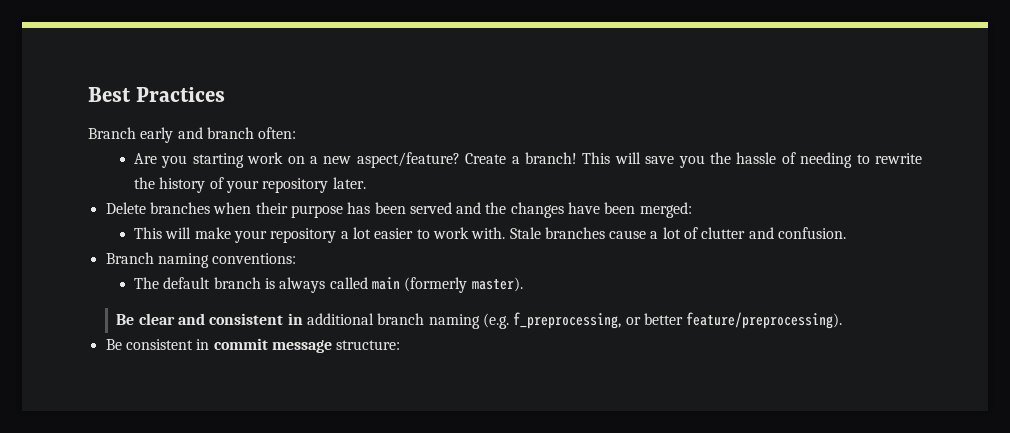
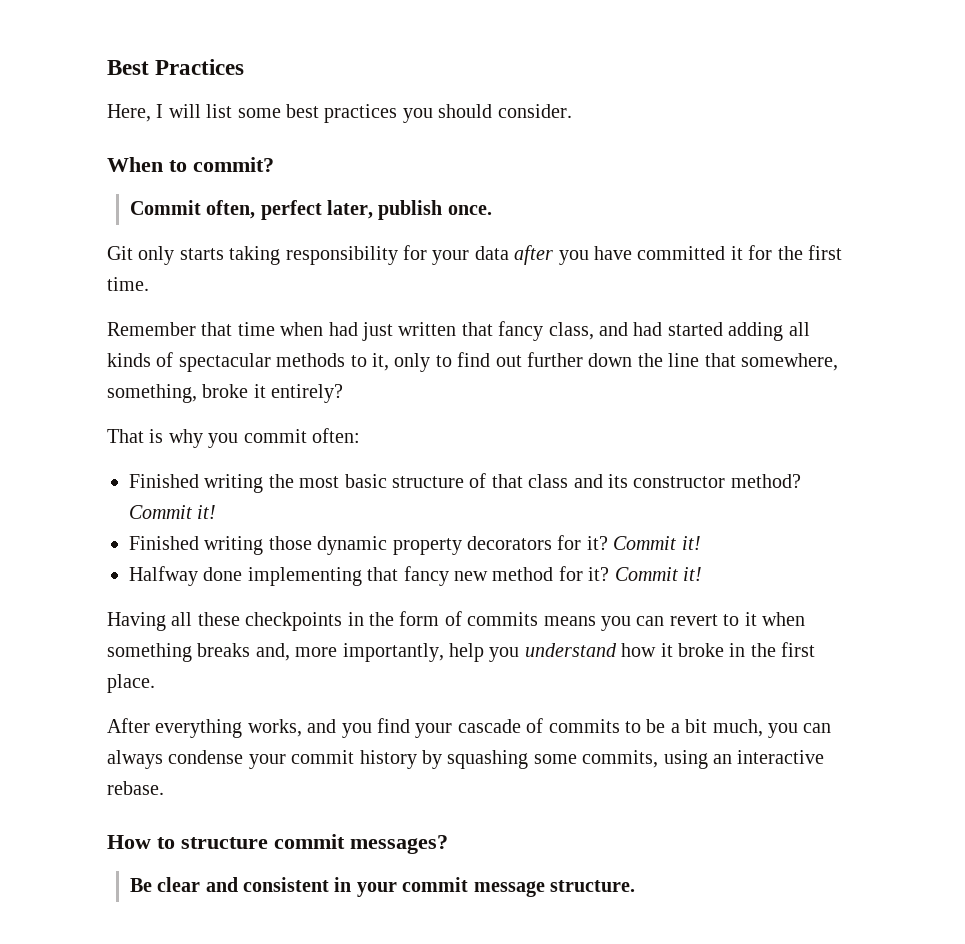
- Branch early and branch often:
- Are you starting work on a new aspect/feature? Create a branch! This will save you the hassle of needing to rewrite the history of your repository later.
- Delete branches when their purpose has been served and the changes have been merged:
- This will make your repository a lot easier to work with. Stale branches cause a lot of clutter and confusion.
- Branch naming conventions:
- The default branch is always called main (formerly master).
+ Here, I will list some best practices you should consider.
+ When to commit?
+ Commit often, perfect later, publish once.
+ Git only starts taking responsibility for your data after you have committed it for the first time.
+ Remember that time when had just written that fancy class, and had started adding all kinds of spectacular methods to it, only to find out further down the line that somewhere, something, broke it entirely?
+ That is why you commit often:
+ Finished writing the most basic structure of that class and its constructor method? Commit it!
+ Finished writing those dynamic property decorators for it? Commit it!
+ Halfway done implementing that fancy new method for it? Commit it!
+ Having all these checkpoints in the form of commits means you can revert to it when something breaks and, more importantly, help you understand how it broke in the first place.
+ After everything works, and you find your cascade of commits to be a bit much, you can always condense your commit history by squashing some commits, using an interactive rebase.
+ How to structure commit messages?
- Be clear and consistent in additional branch naming (e.g. f_preprocessing, or better feature/preprocessing).
- Be consistent in commit message structure:
+ Be clear and consistent in your commit message structure.

